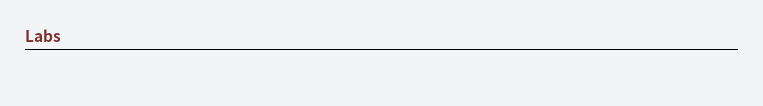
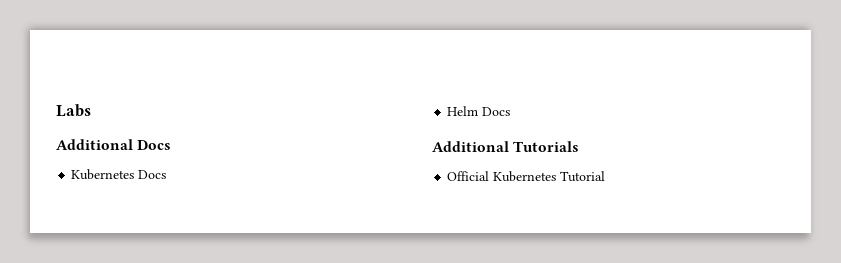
+ Additional Docs
+ Kubernetes Docs
+ Helm Docs
+ Additional Tutorials
+ Official Kubernetes Tutorial

